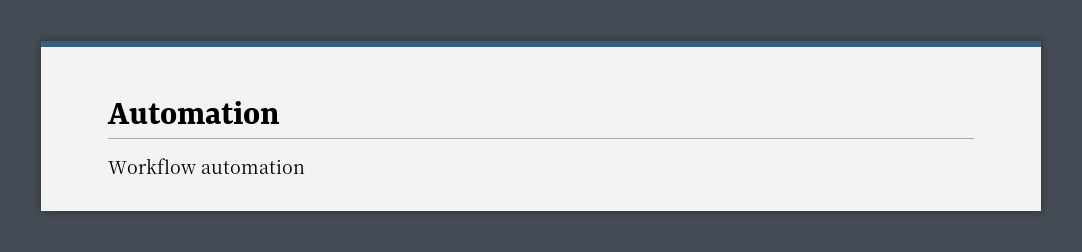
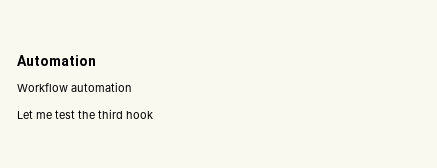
+ Let me test the third hook

